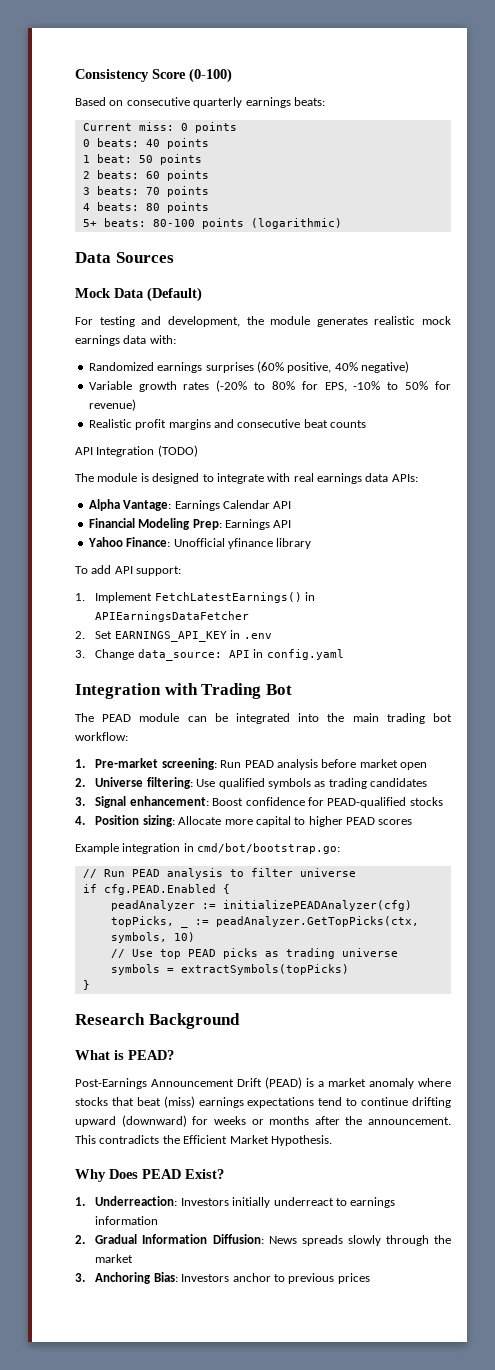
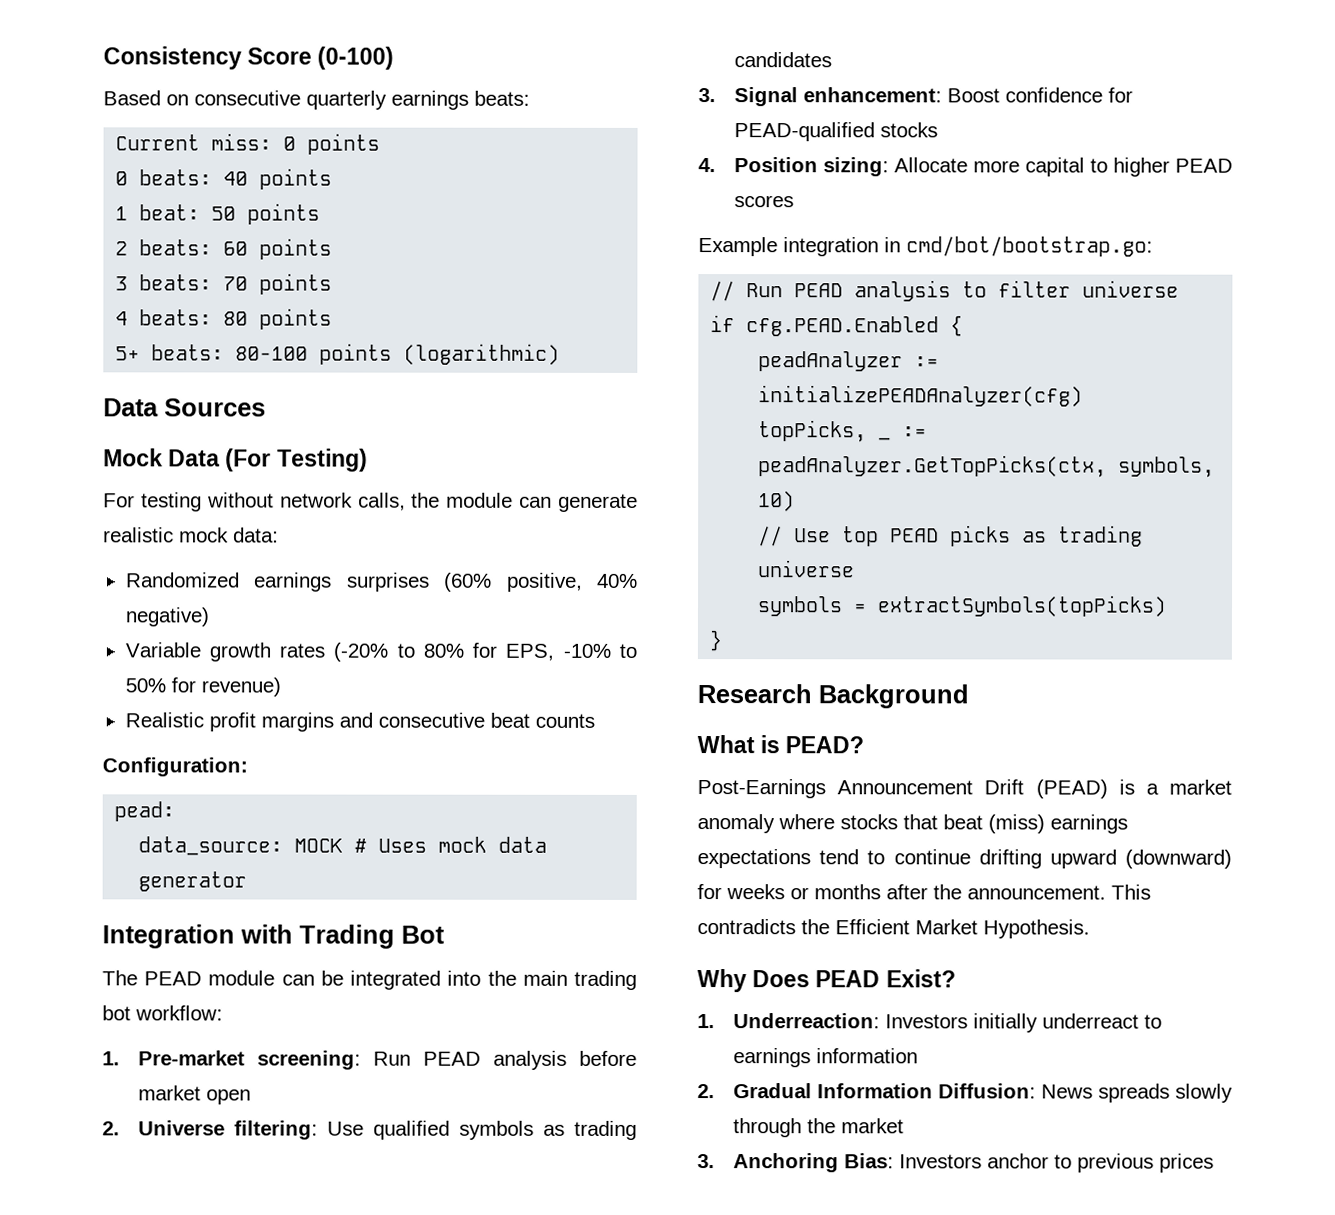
- Mock Data (Default)
+ Mock Data (For Testing)
- For testing and development, the module generates realistic mock earnings data with:
+ For testing without network calls, the module can generate realistic mock data:
- API Integration (TODO)
- The module is designed to integrate with real earnings data APIs:
- Alpha Vantage: Earnings Calendar API
- Financial Modeling Prep: Earnings API
- Yahoo Finance: Unofficial yfinance library
- To add API support:
- 1. Implement FetchLatestEarnings() in APIEarningsDataFetcher
- 2. Set EARNINGS_API_KEY in .env
- 3. Change data_source: API in config.yaml
+ Configuration:
+ pead:
+ data_source: MOCK # Uses mock data generator

